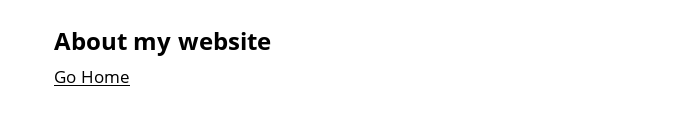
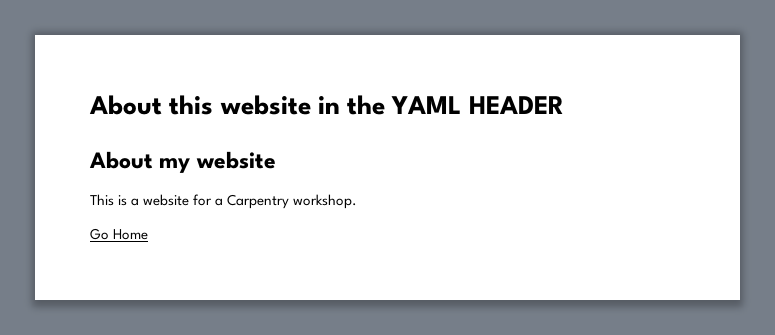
+ About this website in the YAML HEADER
  About my website
+ This is a website for a Carpentry workshop.

